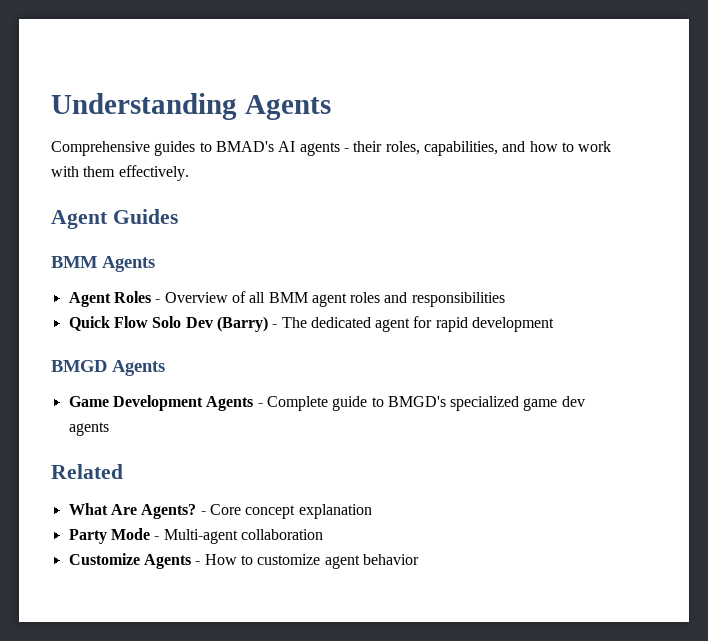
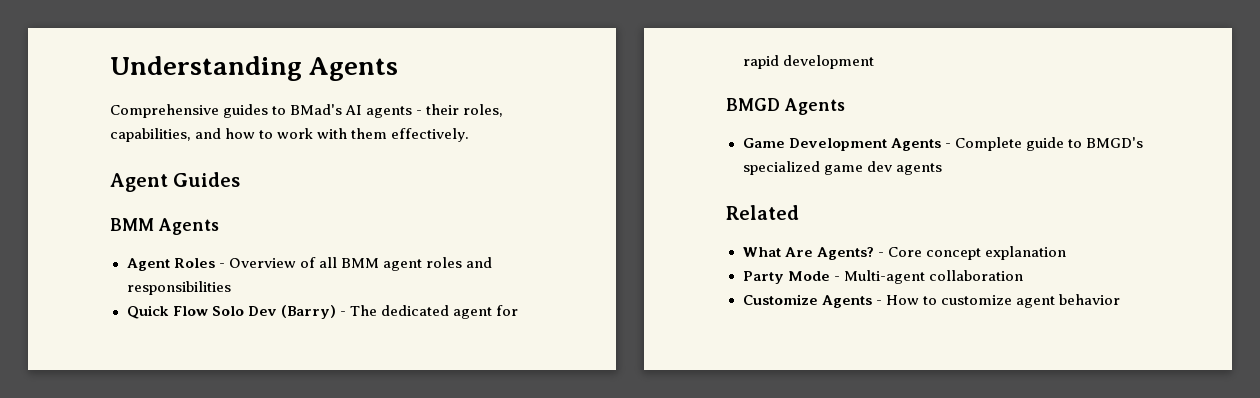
- Comprehensive guides to BMAD's AI agents - their roles, capabilities, and how to work with them effectively.
+ Comprehensive guides to BMad's AI agents - their roles, capabilities, and how to work with them effectively.

